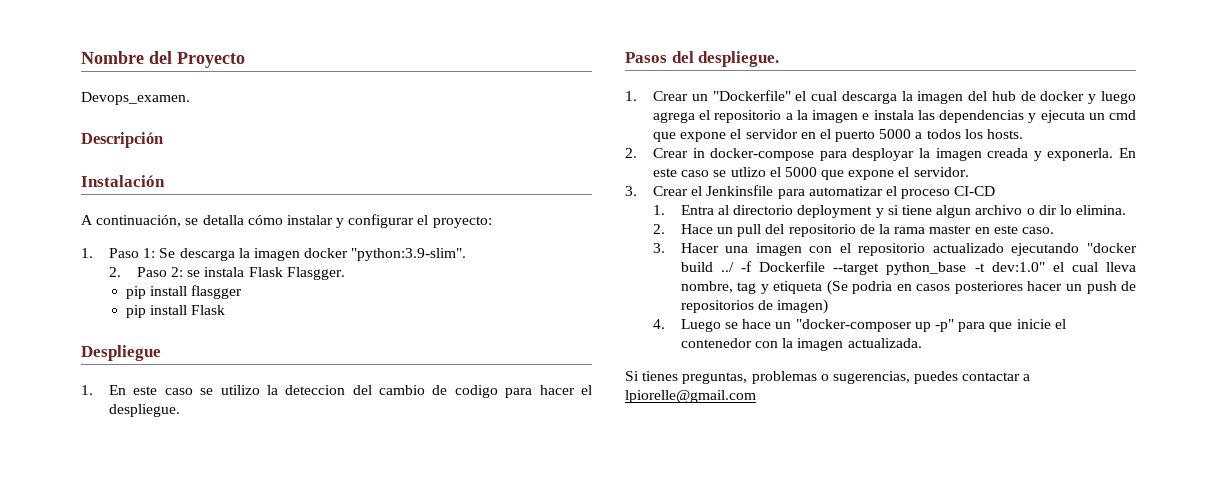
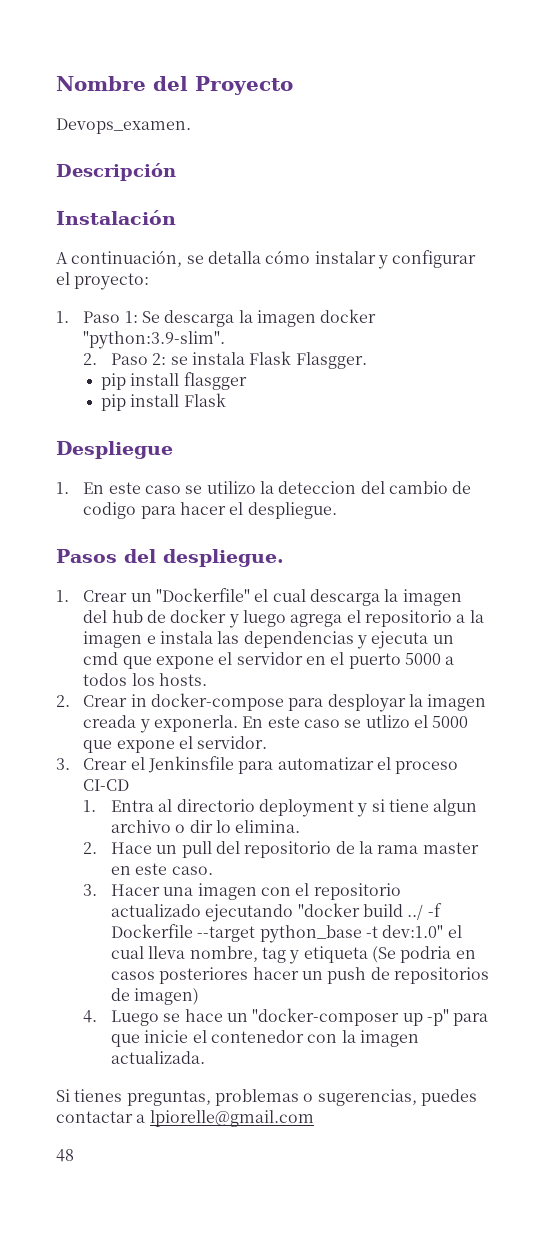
+ 48

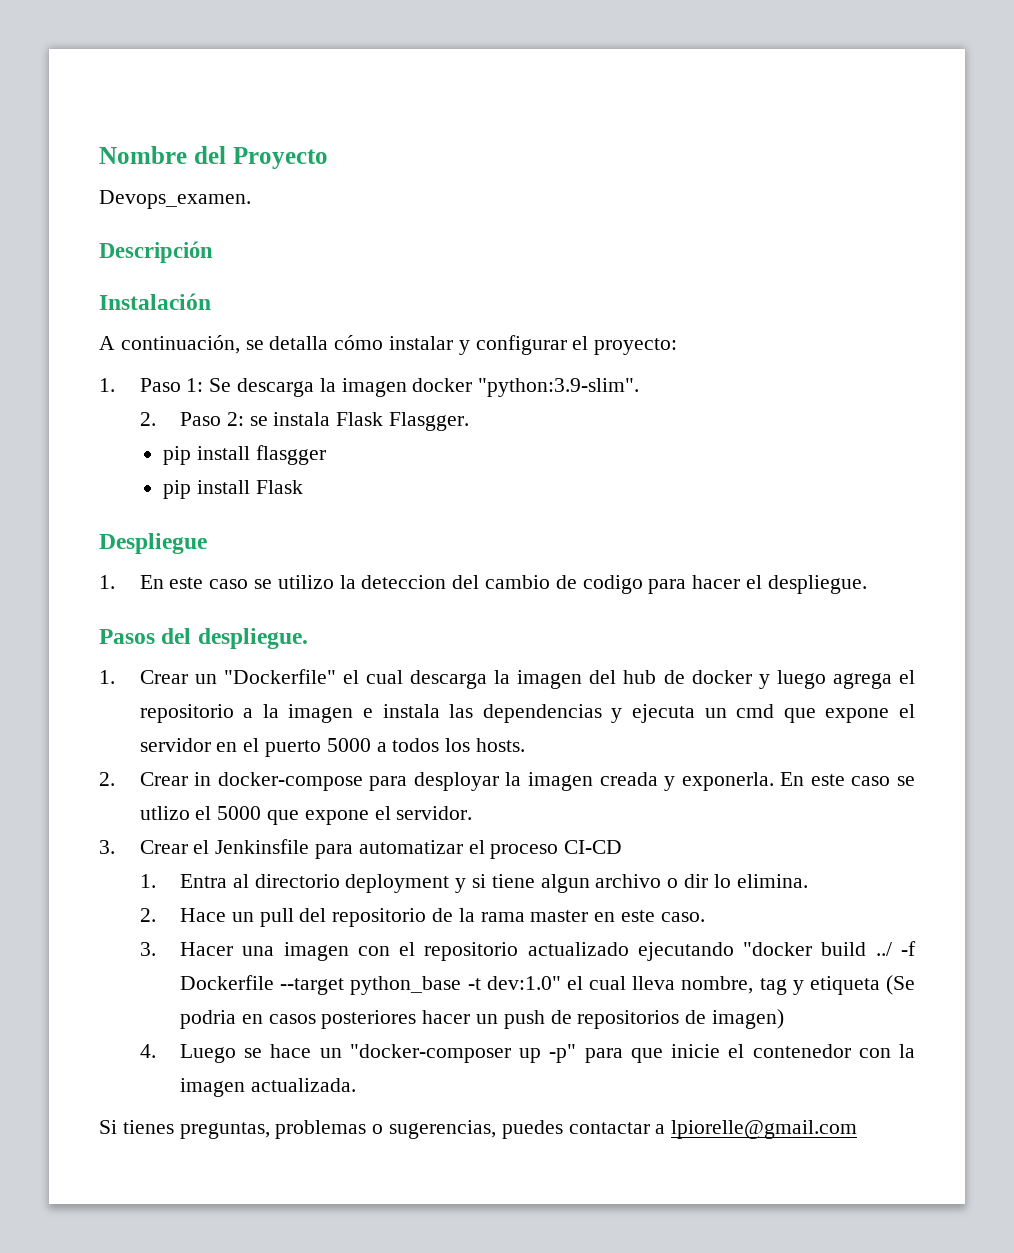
- 48

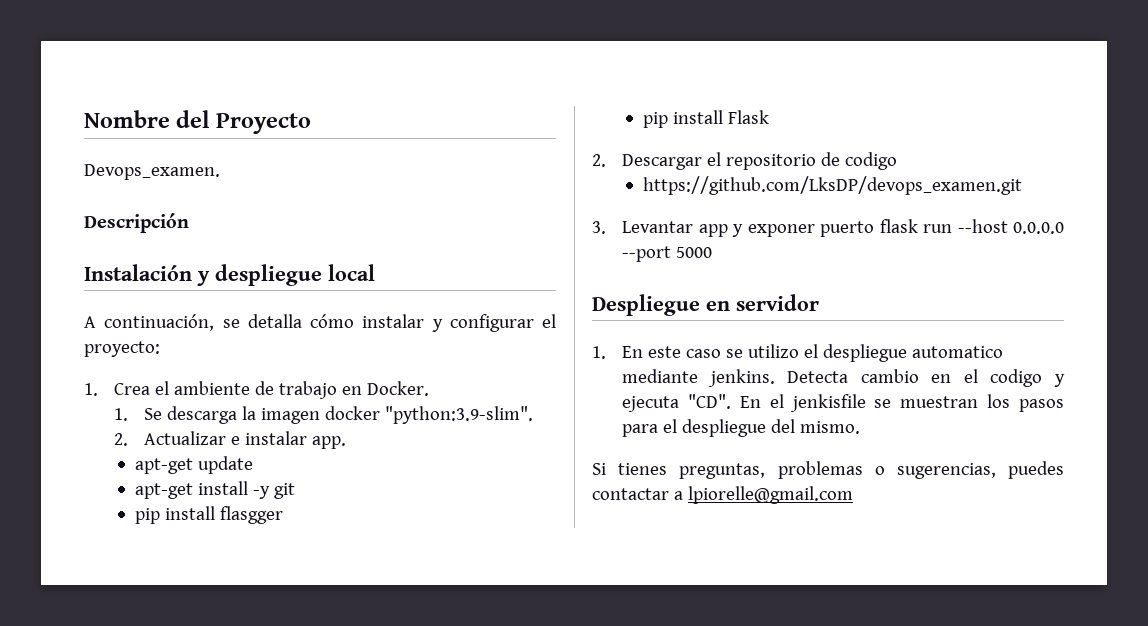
- Instalación
+ Instalación y despliegue local
- 1. Paso 1: Se descarga la imagen docker "python:3.9-slim".
+ 1. Crea el ambiente de trabajo en Docker.
+ 1. Se descarga la imagen docker "python:3.9-slim".
- 2. Paso 2: se instala Flask Flasgger.
+ 2. Actualizar e instalar app.
+ apt-get update
+ apt-get install -y git
+ 2. Descargar el repositorio de codigo
+ https://github.com/LksDP/devops_examen.git
+ 3. Levantar app y exponer puerto flask run --host 0.0.0.0 --port 5000
- Despliegue
+ Despliegue en servidor
- 1. En este caso se utilizo la deteccion del cambio de codigo para hacer el despliegue.
- Pasos del despliegue.
- 1. Crear un "Dockerfile" el cual descarga la imagen del hub de docker y luego agrega el repositorio a la imagen e instala las dependencias y ejecuta un cmd que expone el servidor en el puerto 5000 a todos los hosts.
- 2. Crear in docker-compose para desployar la imagen creada y exponerla. En este caso se utlizo el 5000 que expone el servidor.
- 3. Crear el Jenkinsfile para automatizar el proceso CI-CD
- 1. Entra al directorio deployment y si tiene algun archivo o dir lo elimina.
- 2. Hace un pull del repositorio de la rama master en este caso.
- 3. Hacer una imagen con el repositorio actualizado ejecutando "docker build ../ -f Dockerfile --target python_base -t dev:1.0" el cual lleva nombre, tag y etiqueta (Se podria en casos posteriores hacer un push de repositorios de imagen)
- 4. Luego se hace un "docker-composer up -p" para que inicie el contenedor con la imagen actualizada.
+ 1. En este caso se utilizo el despliegue automatico mediante jenkins. Detecta cambio en el codigo y ejecuta "CD". En el jenkisfile se muestran los pasos para el despliegue del mismo.

